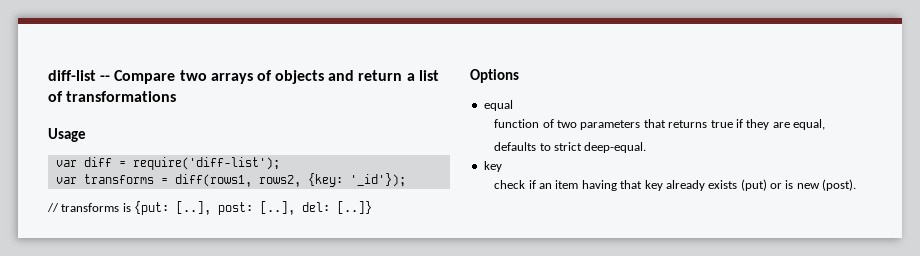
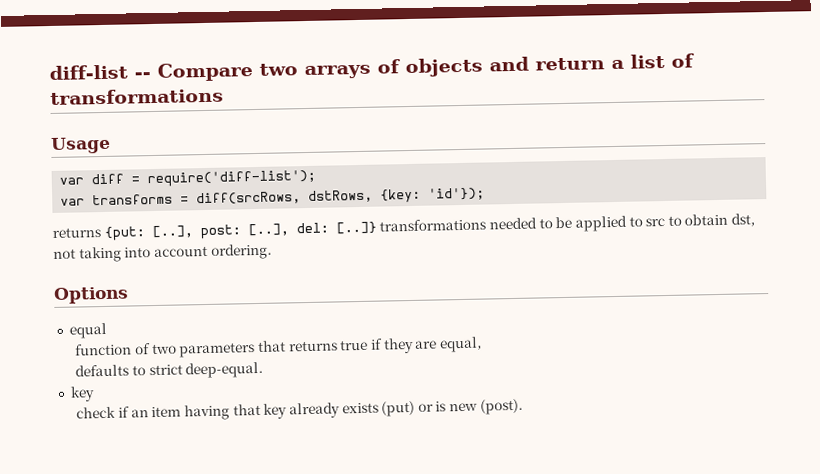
- var transforms = diff(rows1, rows2, {key: '_id'});
- // transforms is {put: [..], post: [..], del: [..]}
+ var transforms = diff(srcRows, dstRows, {key: 'id'});
+ returns {put: [..], post: [..], del: [..]} transformations needed to be applied to src to obtain dst, not taking into account ordering.

